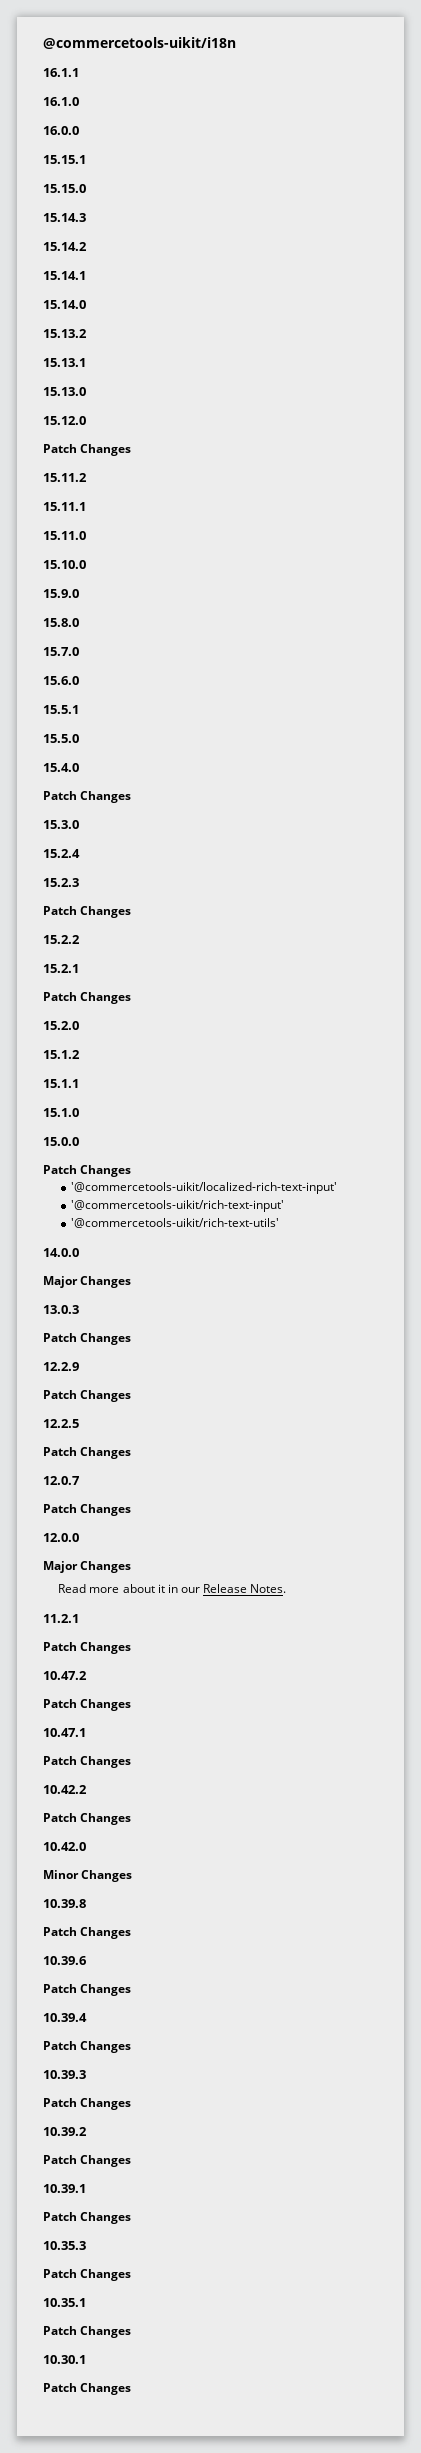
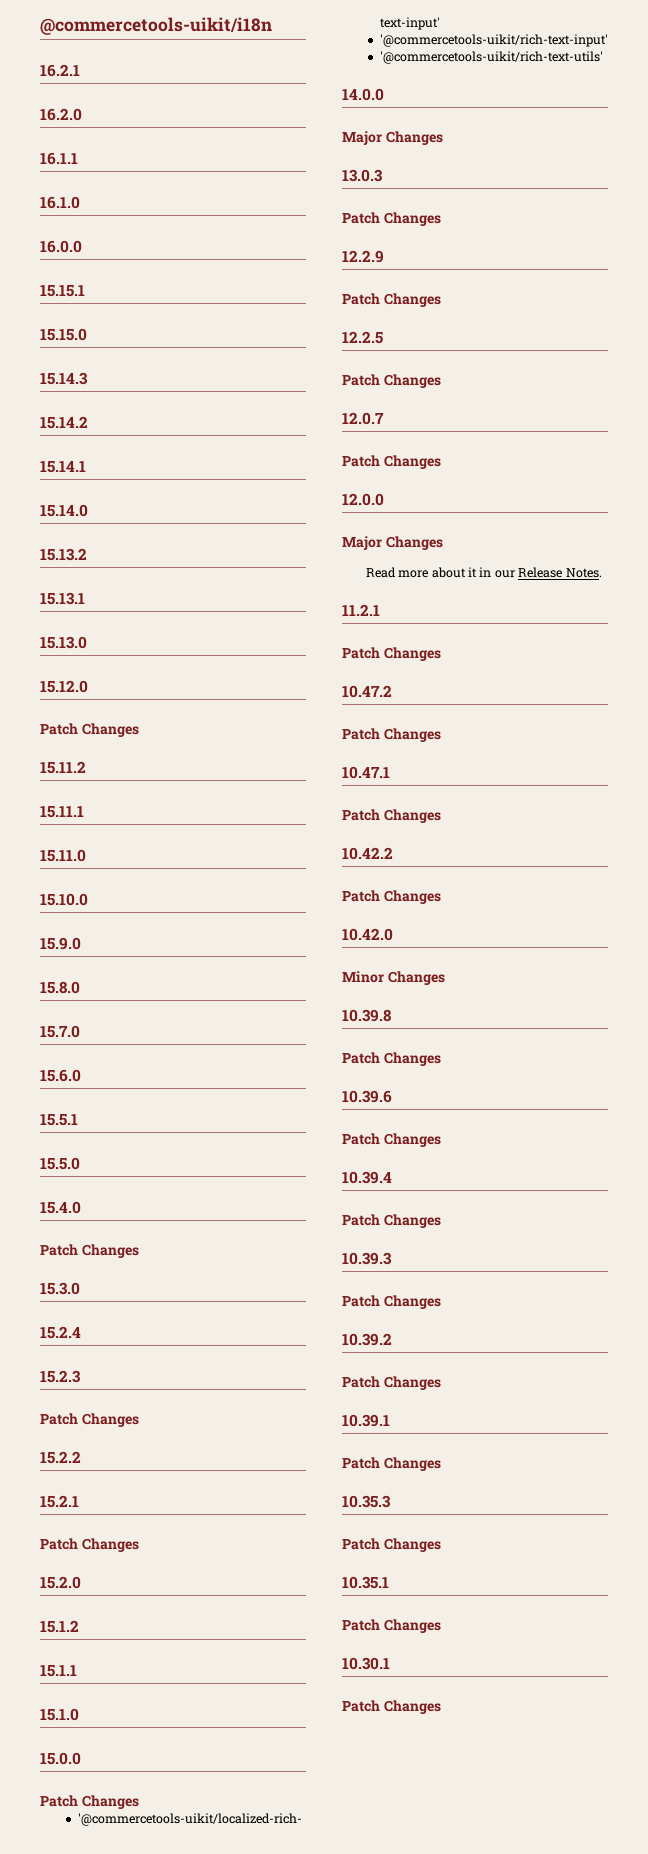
+ 16.2.1
+ 16.2.0

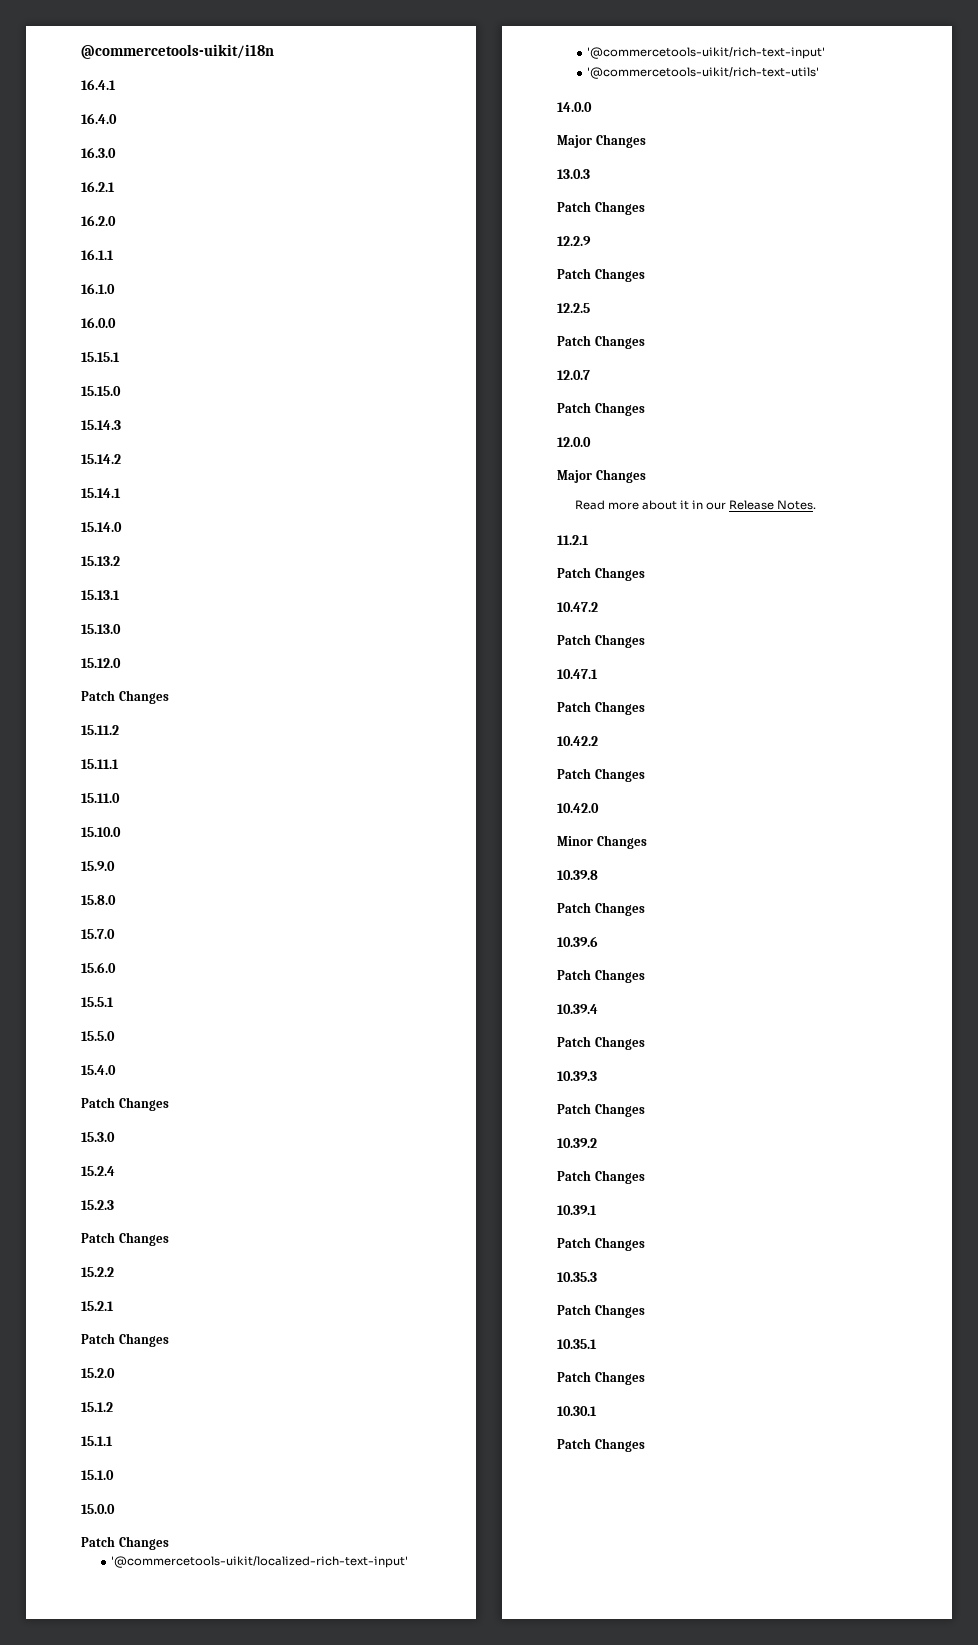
+ 16.4.1
+ 16.4.0
+ 16.3.0

